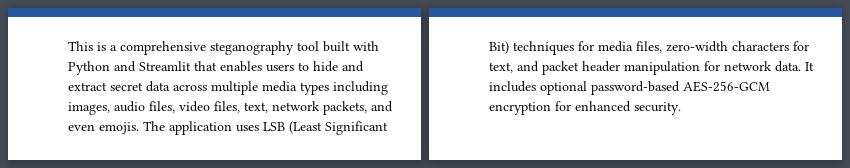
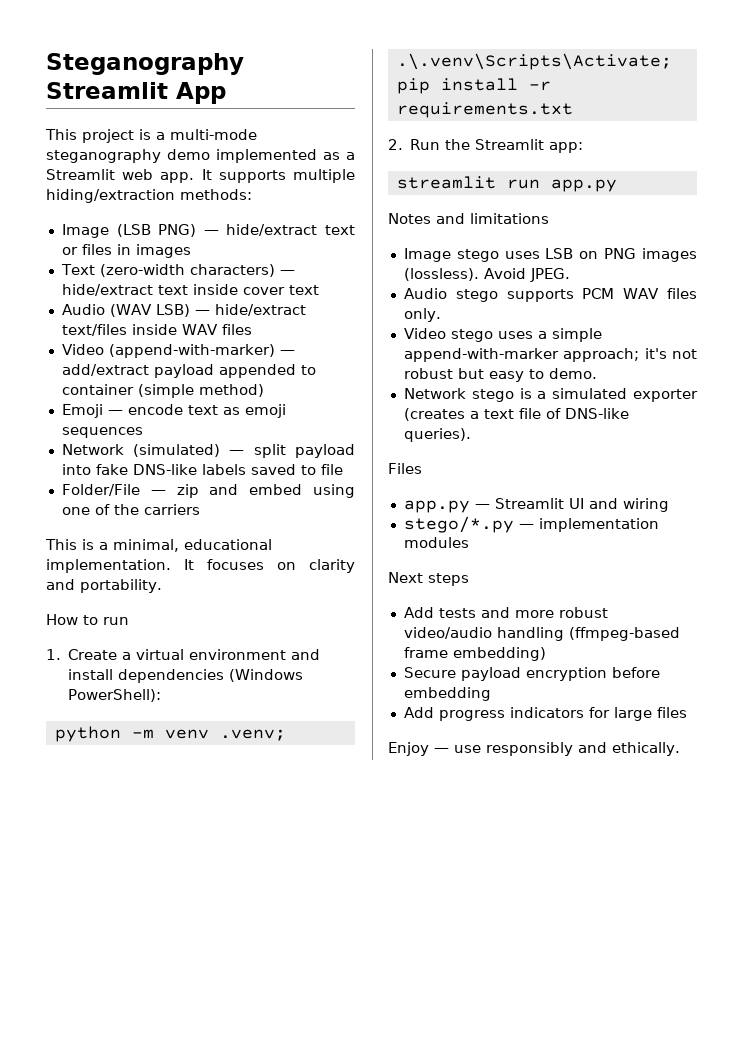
- This is a comprehensive steganography tool built with Python and Streamlit that enables users to hide and extract secret data across multiple media types including images, audio files, video files, text, network packets, and even emojis. The application uses LSB (Least Significant Bit) techniques for media files, zero-width characters for text, and packet header manipulation for network data. It includes optional password-based AES-256-GCM encryption for enhanced security.
+ Steganography Streamlit App
+ This project is a multi-mode steganography demo implemented as a Streamlit web app. It supports multiple hiding/extraction methods:
+ Image (LSB PNG) — hide/extract text or files in images
+ Text (zero-width characters) — hide/extract text inside cover text
+ Audio (WAV LSB) — hide/extract text/files inside WAV files
+ Video (append-with-marker) — add/extract payload appended to container (simple method)
+ Emoji — encode text as emoji sequences
+ Network (simulated) — split payload into fake DNS-like labels saved to file
+ Folder/File — zip and embed using one of the carriers
+ This is a minimal, educational implementation. It focuses on clarity and portability.
+ How to run
+ 1. Create a virtual environment and install dependencies (Windows PowerShell):
+ python -m venv .venv; .\.venv\Scripts\Activate; pip install -r requirements.txt
+ 2. Run the Streamlit app:
+ streamlit run app.py
+ Notes and limitations
+ Image stego uses LSB on PNG images (lossless). Avoid JPEG.
+ Audio stego supports PCM WAV files only.
+ Video stego uses a simple append-with-marker approach; it's not robust but easy to demo.
+ Network stego is a simulated exporter (creates a text file of DNS-like queries).
+ Files
+ app.py — Streamlit UI and wiring
+ stego/*.py — implementation modules
+ Next steps
+ Add tests and more robust video/audio handling (ffmpeg-based frame embedding)
+ Secure payload encryption before embedding
+ Add progress indicators for large files
+ Enjoy — use responsibly and ethically.

